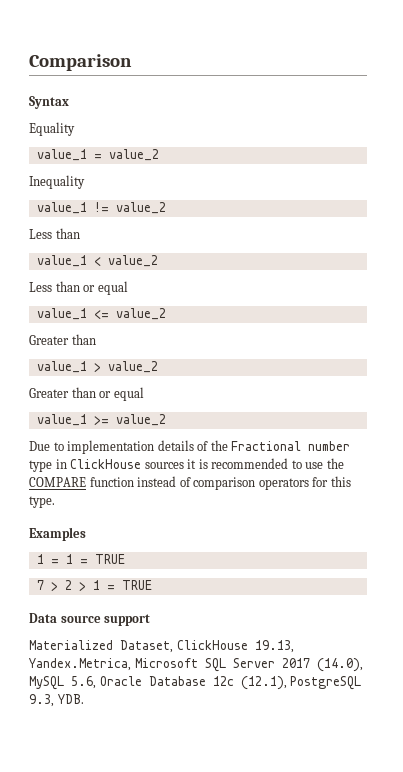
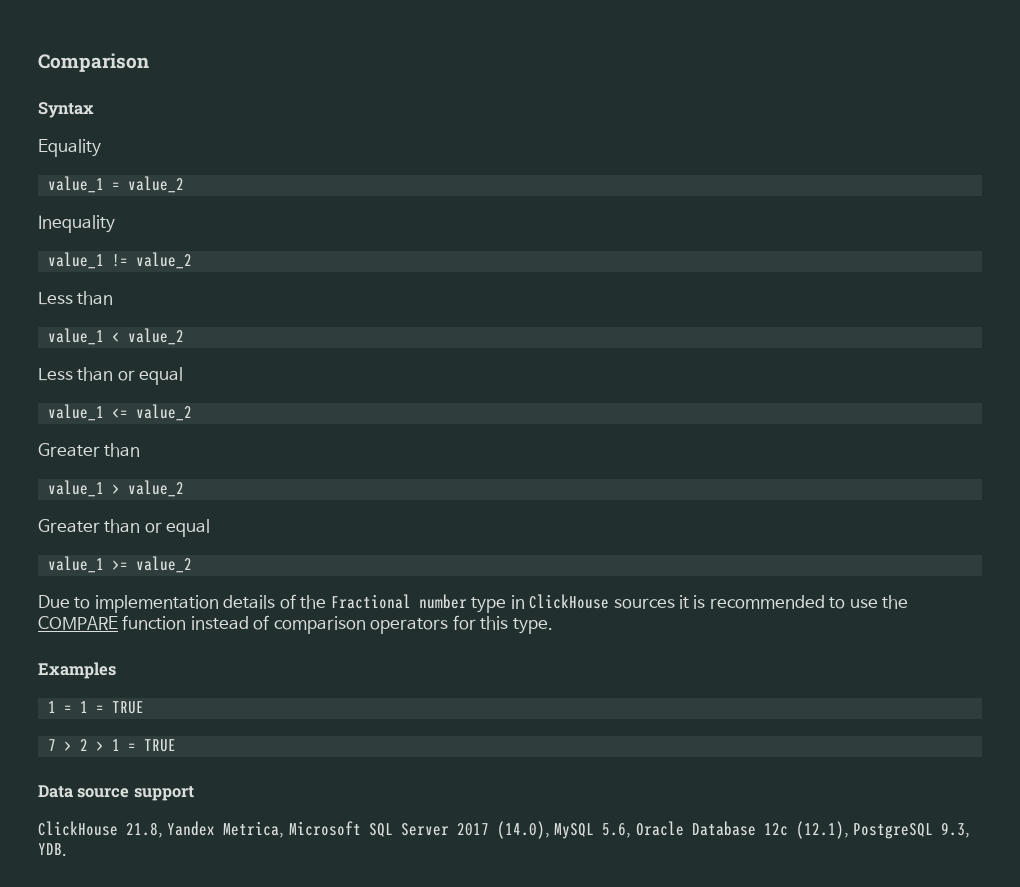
- Materialized Dataset, ClickHouse 19.13, Yandex.Metrica, Microsoft SQL Server 2017 (14.0), MySQL 5.6, Oracle Database 12c (12.1), PostgreSQL 9.3, YDB.
+ ClickHouse 21.8, Yandex Metrica, Microsoft SQL Server 2017 (14.0), MySQL 5.6, Oracle Database 12c (12.1), PostgreSQL 9.3, YDB.

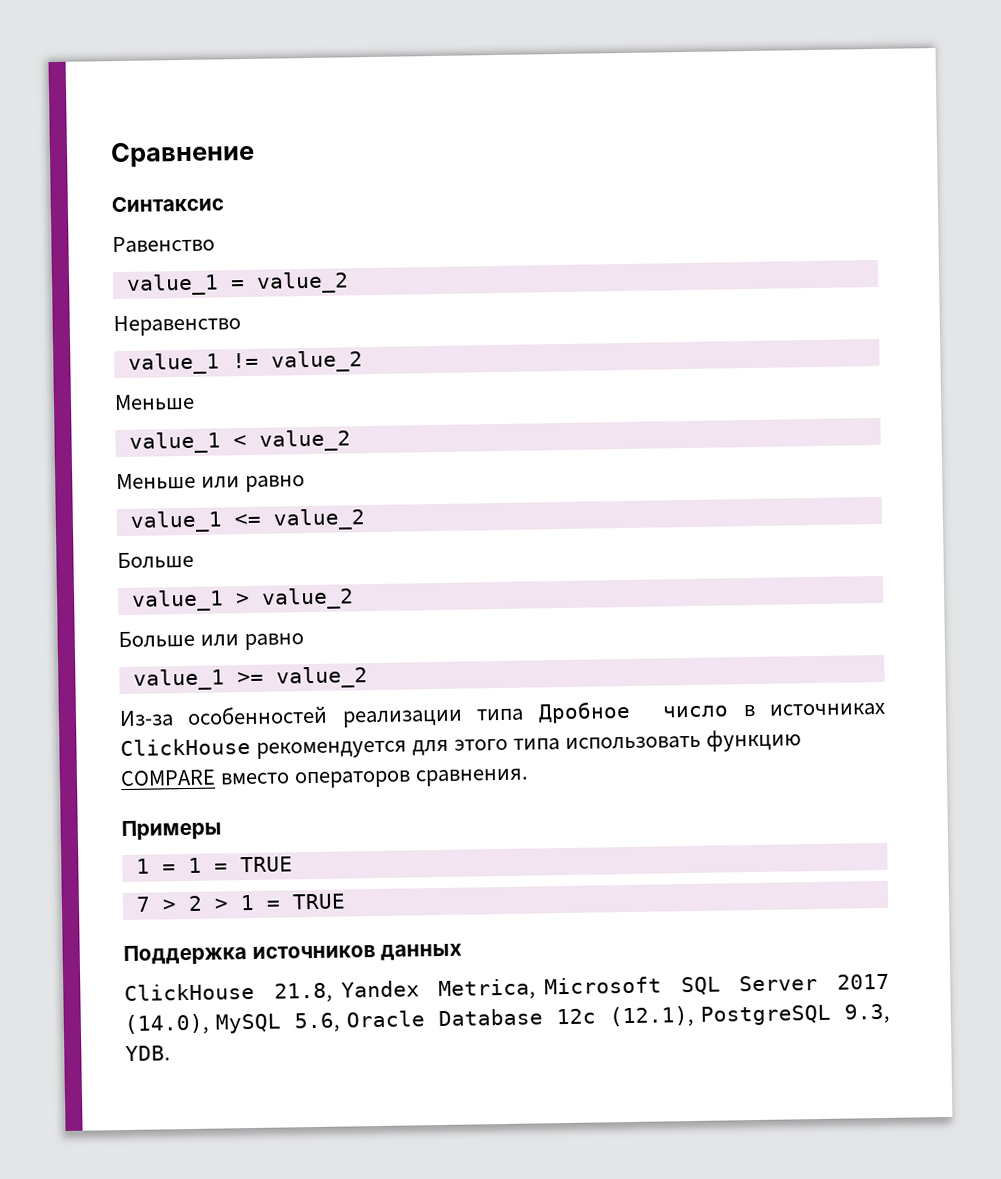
- Comparison
- Syntax
- Equality
+ Сравнение
+ Синтаксис
+ Равенство
- Inequality
+ Неравенство
  value_1 != value_2
- Less than
+ Меньше
- Less than or equal
+ Меньше или равно
  value_1 <= value_2
- Greater than
+ Больше
- Greater than or equal
+ Больше или равно
- Due to implementation details of the Fractional number type in ClickHouse sources it is recommended to use the COMPARE function instead of comparison operators for this type.
- Examples
+ Из-за особенностей реализации типа Дробное число в источниках ClickHouse рекомендуется для этого типа использовать функцию COMPARE вместо операторов сравнения.
+ Примеры
- Data source support
+ Поддержка источников данных

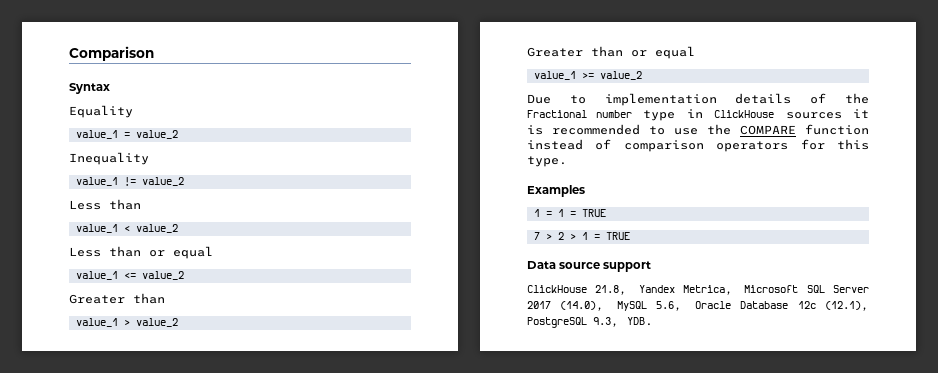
- Сравнение
- Синтаксис
- Равенство
+ Comparison
+ Syntax
+ Equality
- Неравенство
+ Inequality
  value_1 != value_2
- Меньше
+ Less than
- Меньше или равно
+ Less than or equal
  value_1 <= value_2
- Больше
+ Greater than
- Больше или равно
+ Greater than or equal
- Из-за особенностей реализации типа Дробное число в источниках ClickHouse рекомендуется для этого типа использовать функцию COMPARE вместо операторов сравнения.
- Примеры
+ Due to implementation details of the Fractional number type in ClickHouse sources it is recommended to use the COMPARE function instead of comparison operators for this type.
+ Examples
- Поддержка источников данных
+ Data source support

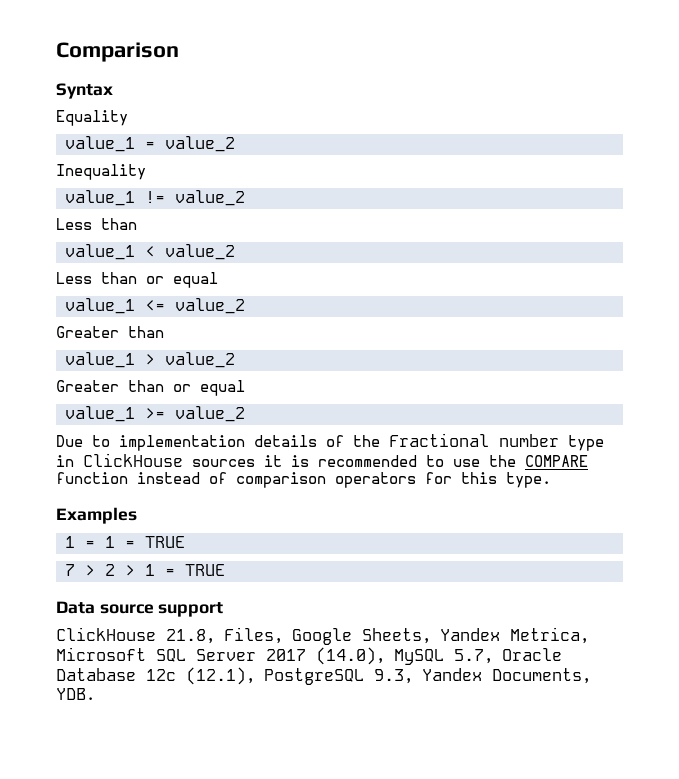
- ClickHouse 21.8, Yandex Metrica, Microsoft SQL Server 2017 (14.0), MySQL 5.6, Oracle Database 12c (12.1), PostgreSQL 9.3, YDB.
+ ClickHouse 21.8, Files, Google Sheets, Yandex Metrica, Microsoft SQL Server 2017 (14.0), MySQL 5.7, Oracle Database 12c (12.1), PostgreSQL 9.3, Yandex Documents, YDB.

